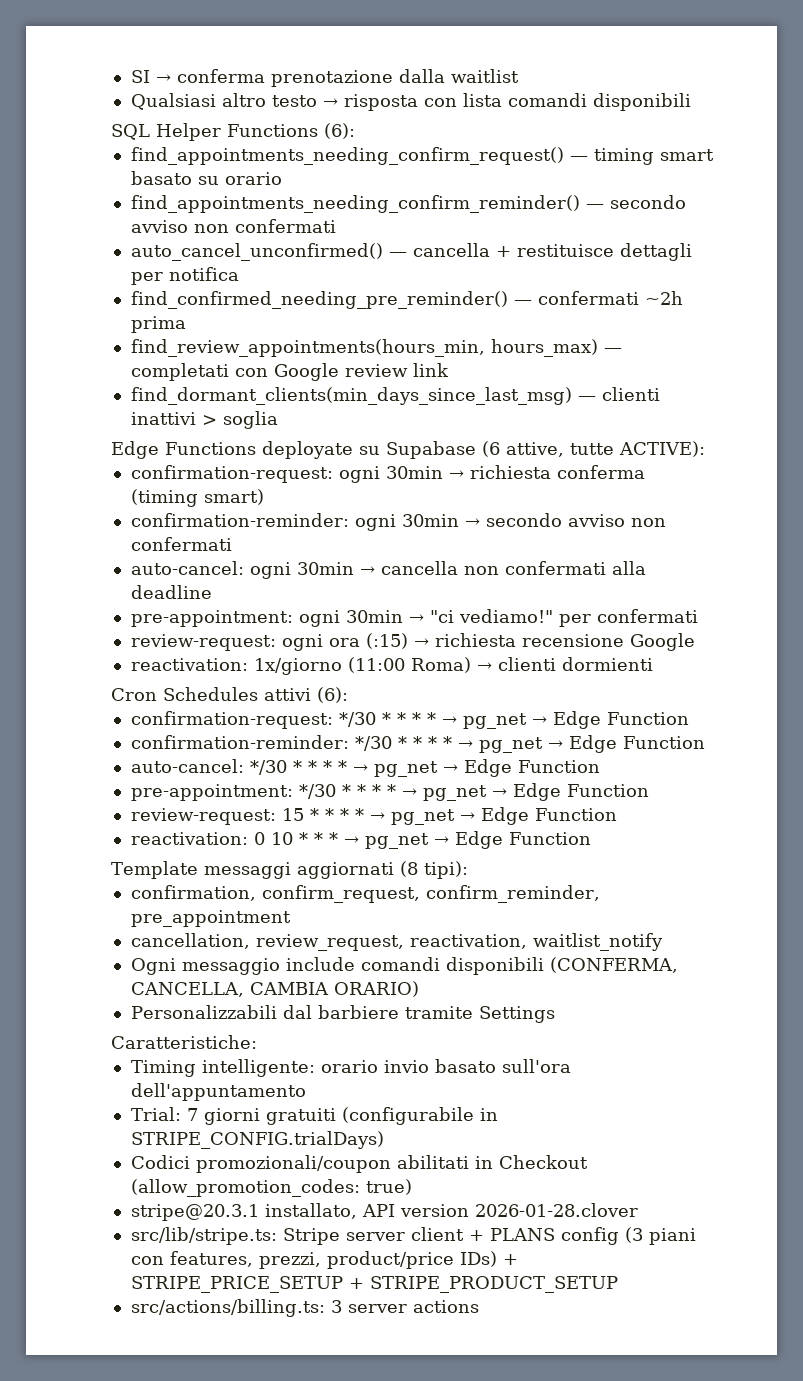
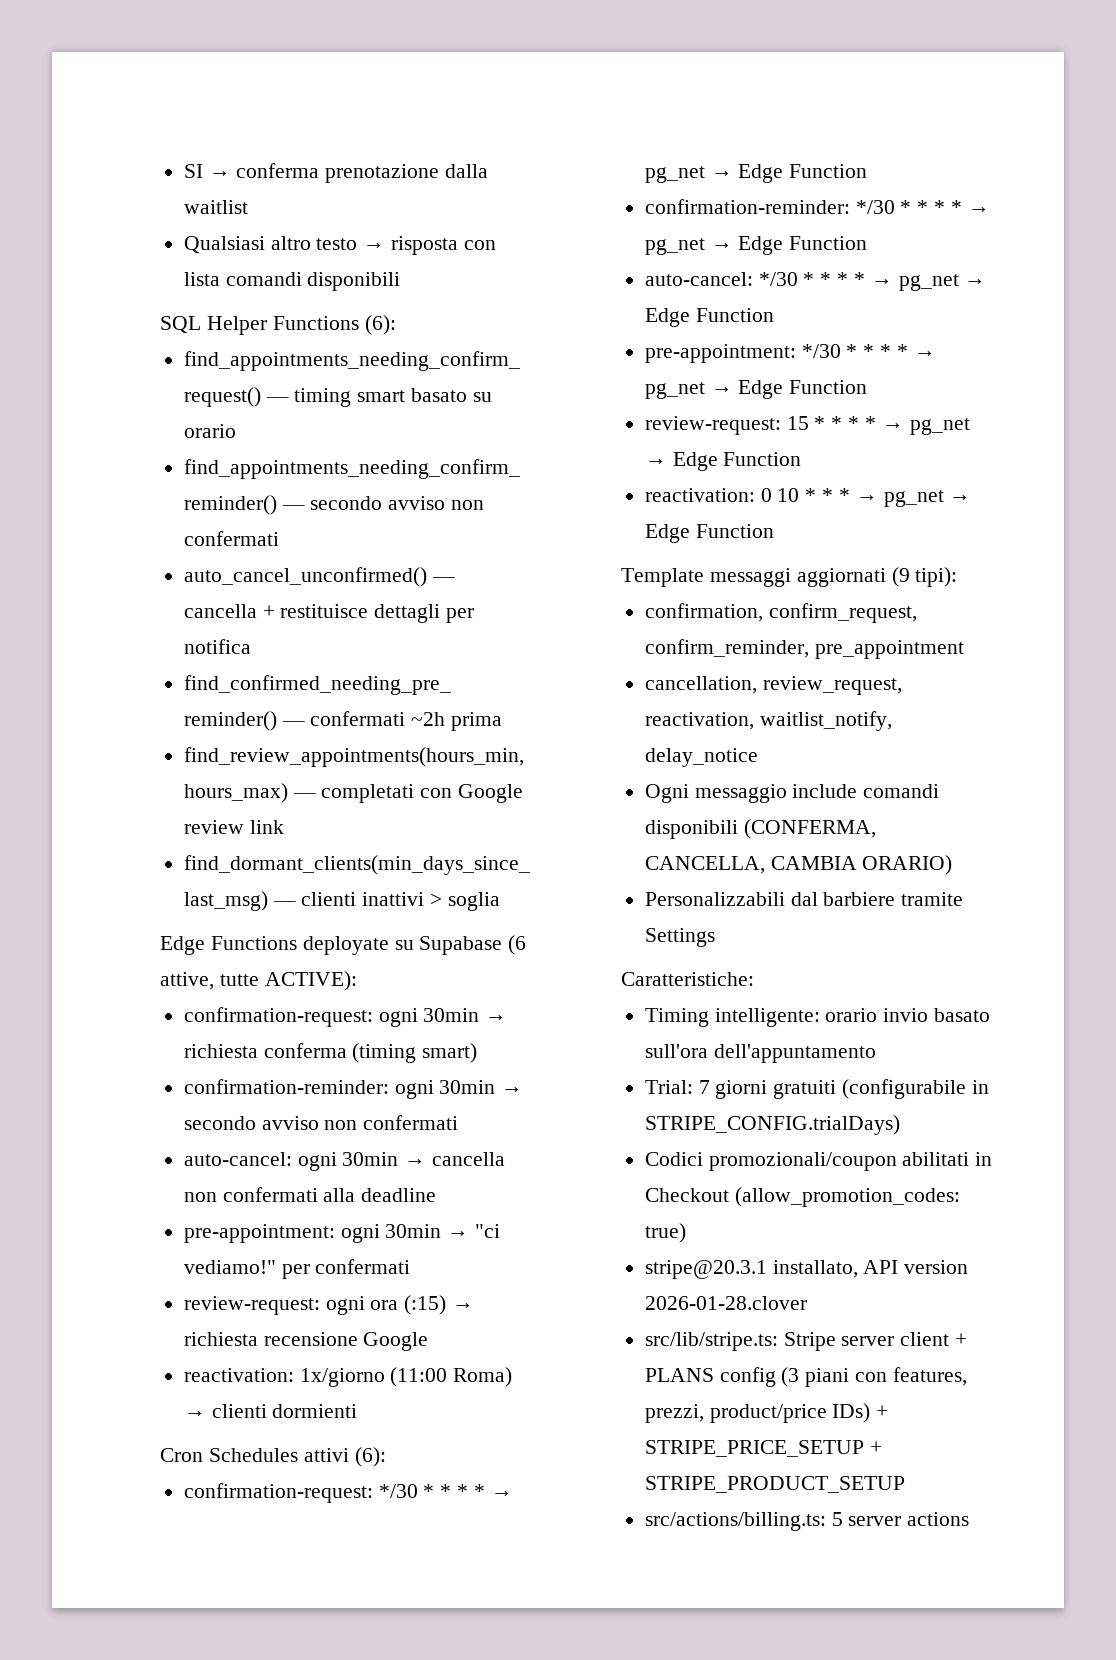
- Template messaggi aggiornati (8 tipi):
+ Template messaggi aggiornati (9 tipi):
- cancellation, review_request, reactivation, waitlist_notify
+ cancellation, review_request, reactivation, waitlist_notify, delay_notice
- src/actions/billing.ts: 3 server actions
+ src/actions/billing.ts: 5 server actions

